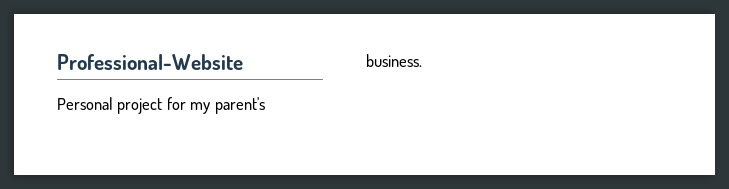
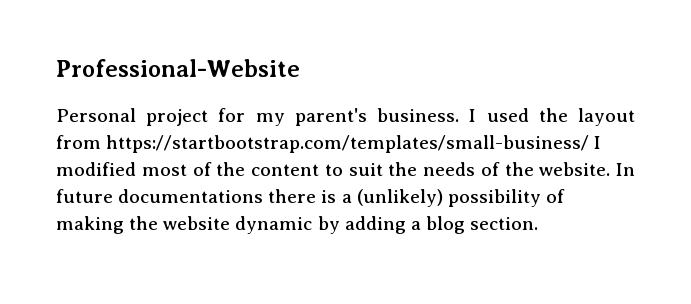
+ I used the layout from https://startbootstrap.com/templates/small-business/ I modified most of the content to suit the needs of the website. In future documentations there is a (unlikely) possibility of making the website dynamic by adding a blog section.

